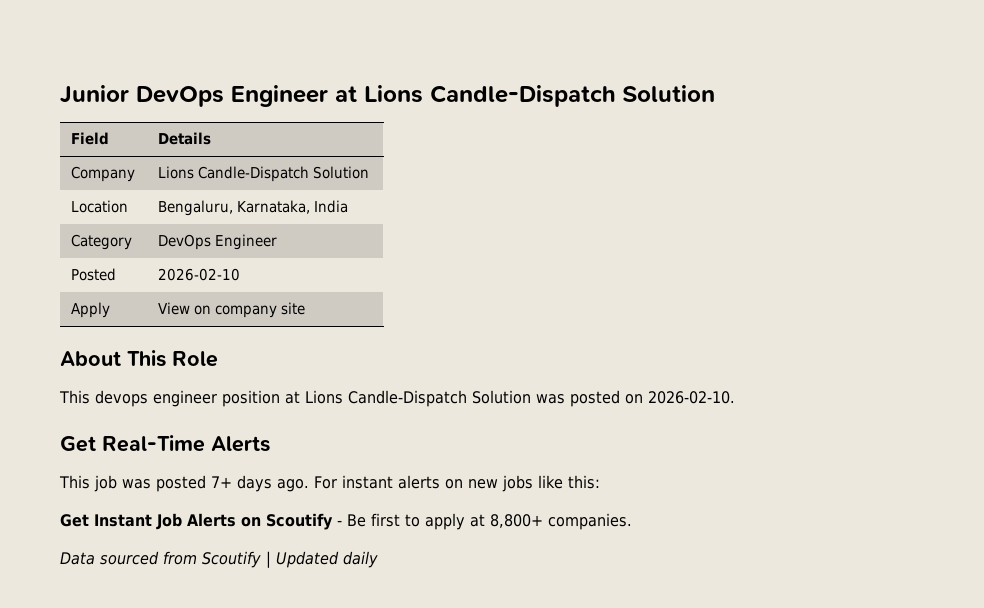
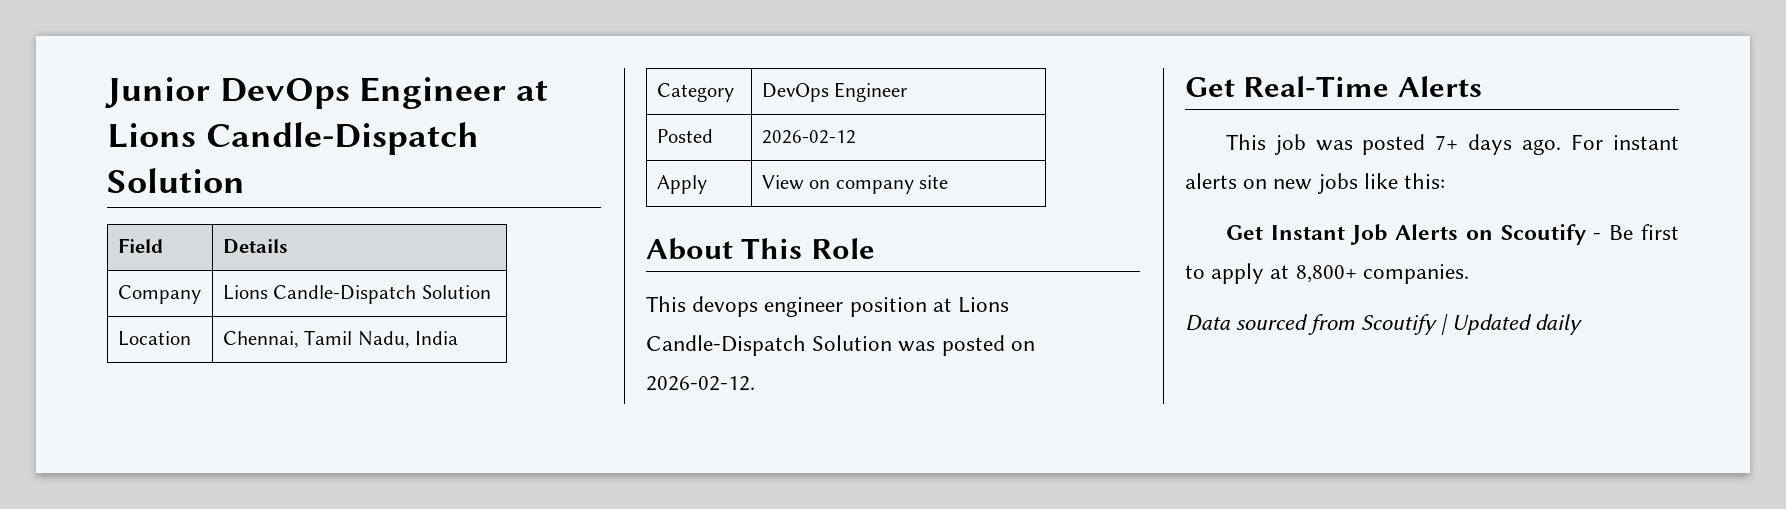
- Location | Bengaluru, Karnataka, India
+ Location | Chennai, Tamil Nadu, India
- Posted | 2026-02-10
+ Posted | 2026-02-12
- This devops engineer position at Lions Candle-Dispatch Solution was posted on 2026-02-10.
+ This devops engineer position at Lions Candle-Dispatch Solution was posted on 2026-02-12.

